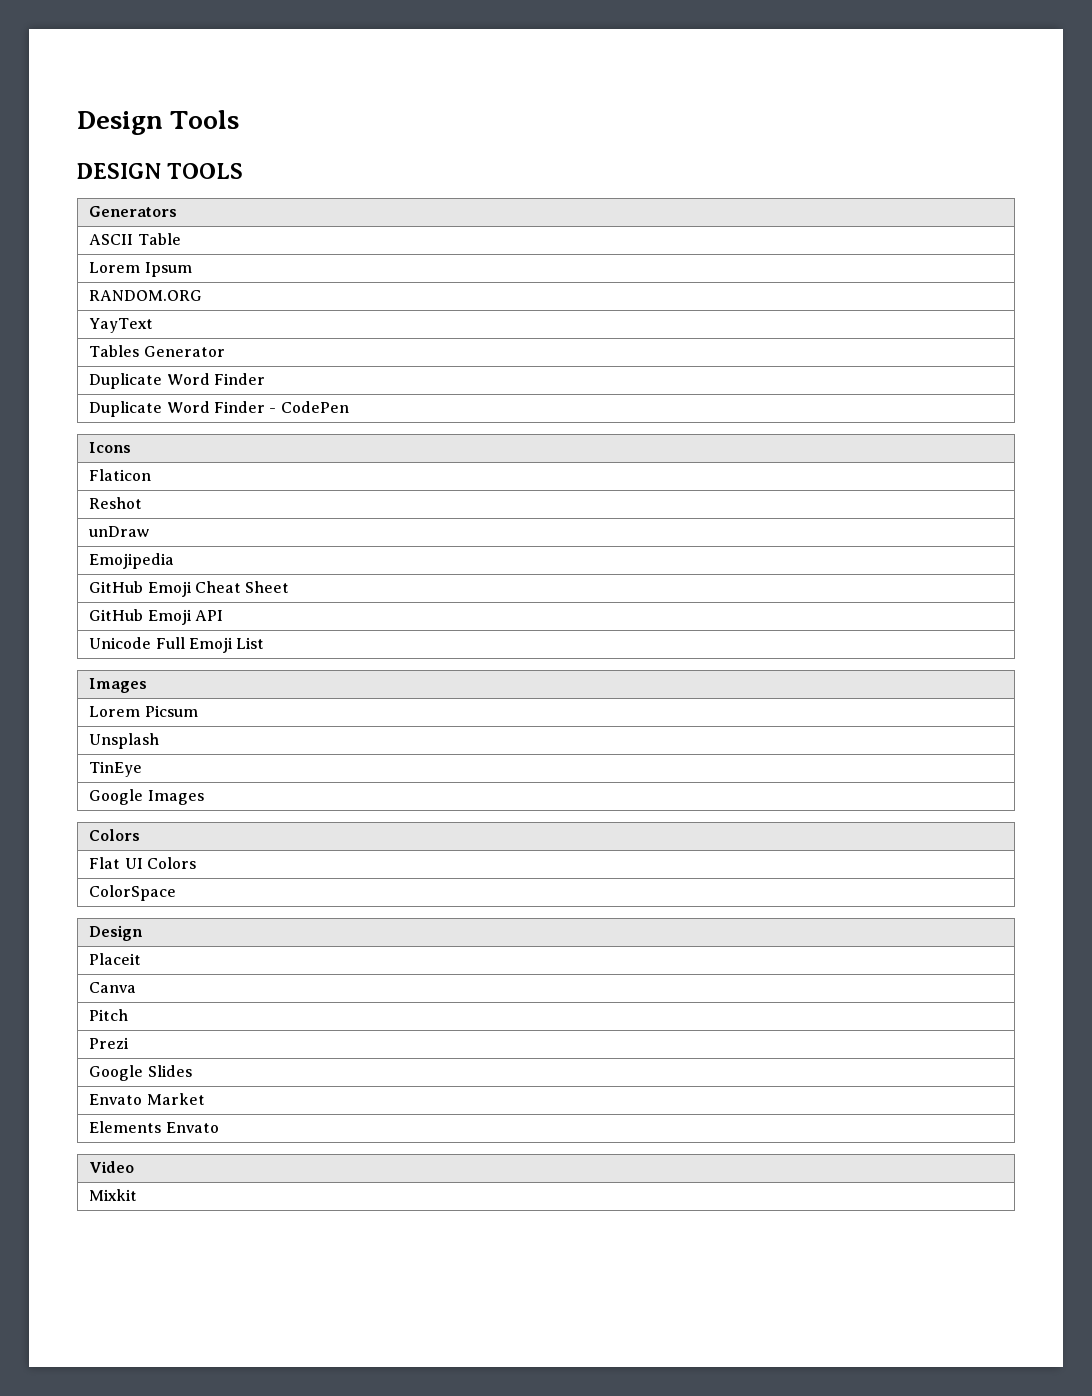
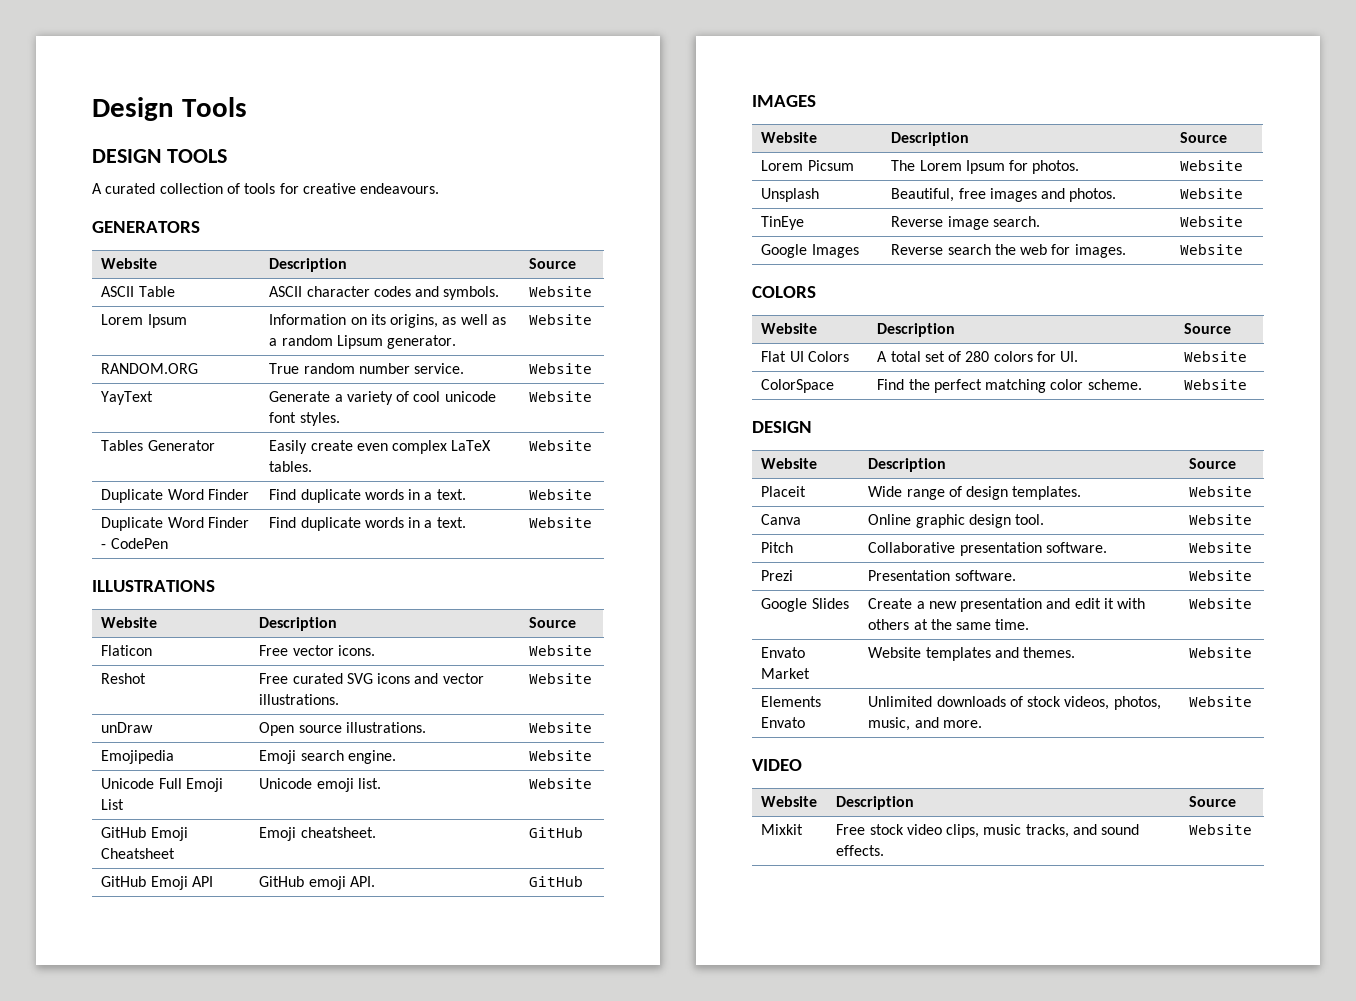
- Generators
- ASCII Table
- Lorem Ipsum
- RANDOM.ORG
- YayText
- Tables Generator
- Duplicate Word Finder
+ A curated collection of tools for creative endeavours.
+ GENERATORS
+ Website | Description | Source
+ ASCII Table | ASCII character codes and symbols. | Website
+ Lorem Ipsum | Information on its origins, as well as a random Lipsum generator. | Website
+ RANDOM.ORG | True random number service. | Website
+ YayText | Generate a variety of cool unicode font styles. | Website
+ Tables Generator | Easily create even complex LaTeX tables. | Website
+ Duplicate Word Finder | Find duplicate words in a text. | Website
- Duplicate Word Finder - CodePen
- Icons
- Flaticon
- Reshot
- unDraw
- Emojipedia
- GitHub Emoji Cheat Sheet
- GitHub Emoji API
- Unicode Full Emoji List
- Images
- Lorem Picsum
- Unsplash
- TinEye
- Google Images
- Colors
- Flat UI Colors
- ColorSpace
- Design
- Placeit
- Canva
- Pitch
- Prezi
- Google Slides
- Envato Market
- Elements Envato
- Video
- Mixkit
+ Duplicate Word Finder - CodePen | Find duplicate words in a text. | Website
+ ILLUSTRATIONS
+ Website | Description | Source
+ Flaticon | Free vector icons. | Website
+ Reshot | Free curated SVG icons and vector illustrations. | Website
+ unDraw | Open source illustrations. | Website
+ Emojipedia | Emoji search engine. | Website
+ Unicode Full Emoji List | Unicode emoji list. | Website
+ GitHub Emoji Cheatsheet | Emoji cheatsheet. | GitHub
+ GitHub Emoji API | GitHub emoji API. | GitHub
+ IMAGES
+ Website | Description | Source
+ Lorem Picsum | The Lorem Ipsum for photos. | Website
+ Unsplash | Beautiful, free images and photos. | Website
+ TinEye | Reverse image search. | Website
+ Google Images | Reverse search the web for images. | Website
+ COLORS
+ Website | Description | Source
+ Flat UI Colors | A total set of 280 colors for UI. | Website
+ ColorSpace | Find the perfect matching color scheme. | Website
+ DESIGN
+ Website | Description | Source
+ Placeit | Wide range of design templates. | Website
+ Canva | Online graphic design tool. | Website
+ Pitch | Collaborative presentation software. | Website
+ Prezi | Presentation software. | Website
+ Google Slides | Create a new presentation and edit it with others at the same time. | Website
+ Envato Market | Website templates and themes. | Website
+ Elements Envato | Unlimited downloads of stock videos, photos, music, and more. | Website
+ VIDEO
+ Website | Description | Source
+ Mixkit | Free stock video clips, music tracks, and sound effects. | Website

